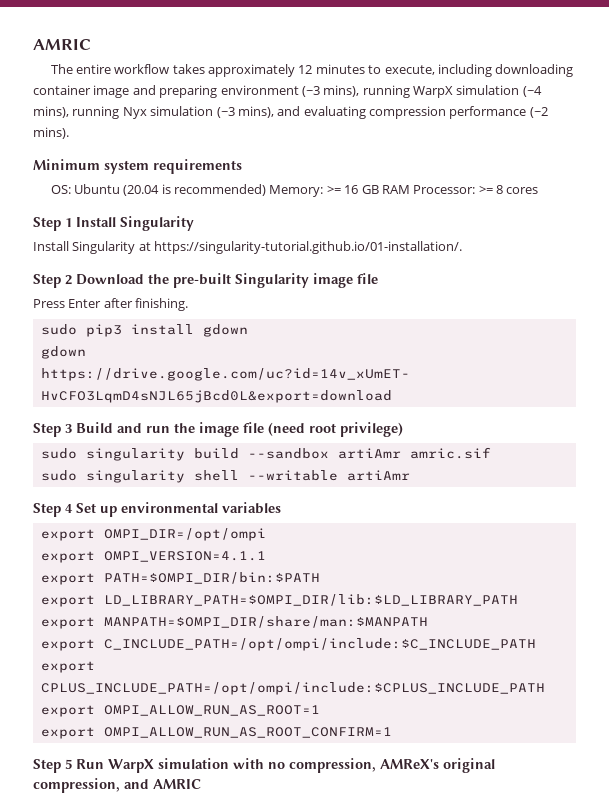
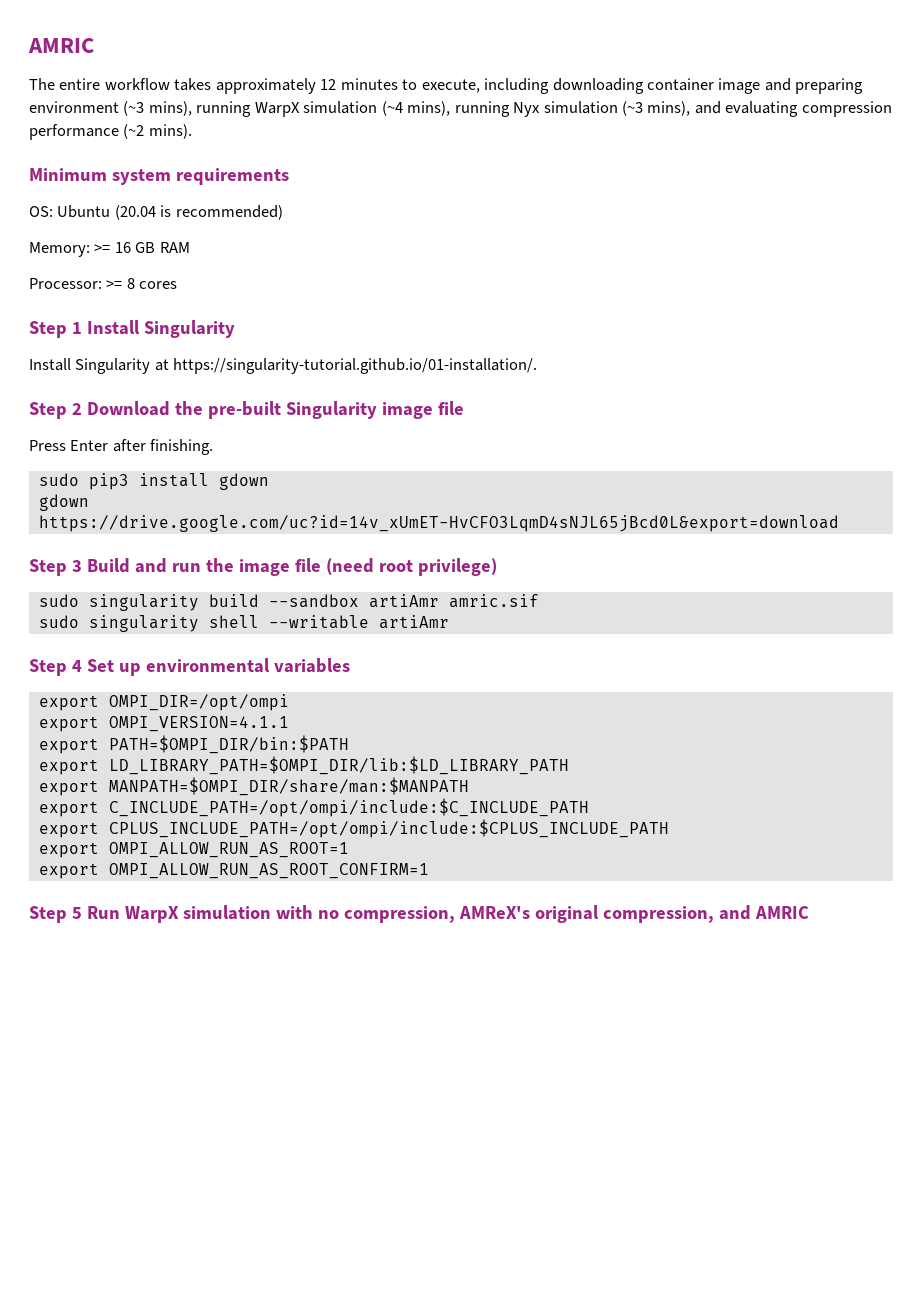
- OS: Ubuntu (20.04 is recommended) Memory: >= 16 GB RAM Processor: >= 8 cores
+ OS: Ubuntu (20.04 is recommended)
+ Memory: >= 16 GB RAM
+ Processor: >= 8 cores

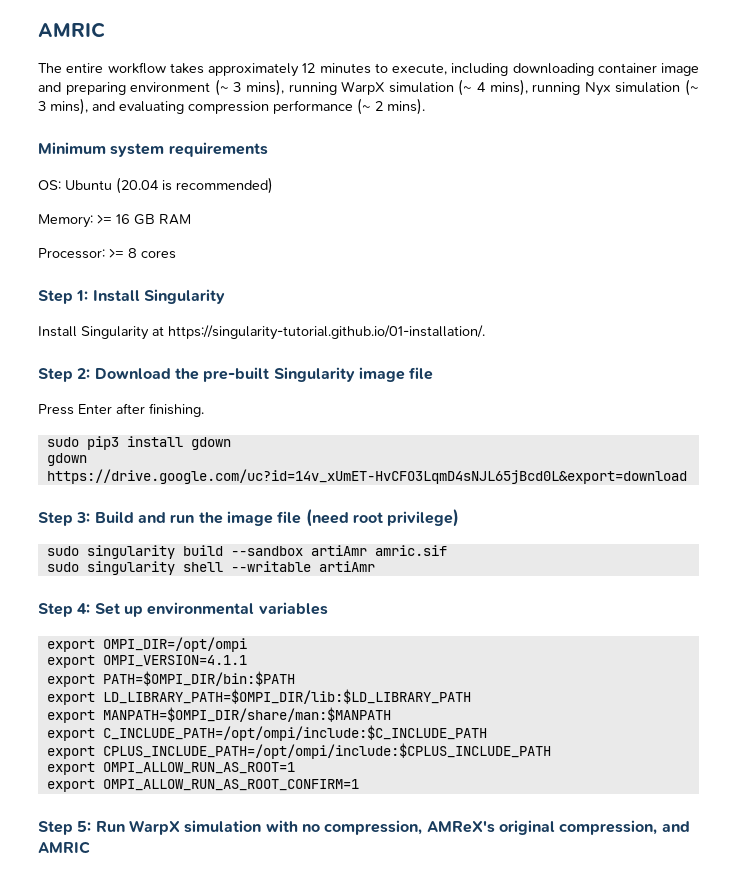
- The entire workflow takes approximately 12 minutes to execute, including downloading container image and preparing environment (~3 mins), running WarpX simulation (~4 mins), running Nyx simulation (~3 mins), and evaluating compression performance (~2 mins).
+ The entire workflow takes approximately 12 minutes to execute, including downloading container image and preparing environment (~ 3 mins), running WarpX simulation (~ 4 mins), running Nyx simulation (~ 3 mins), and evaluating compression performance (~ 2 mins).
- Step 1 Install Singularity
+ Step 1: Install Singularity
- Step 2 Download the pre-built Singularity image file
+ Step 2: Download the pre-built Singularity image file
- Step 3 Build and run the image file (need root privilege)
+ Step 3: Build and run the image file (need root privilege)
- Step 4 Set up environmental variables
+ Step 4: Set up environmental variables
- Step 5 Run WarpX simulation with no compression, AMReX's original compression, and AMRIC
+ Step 5: Run WarpX simulation with no compression, AMReX's original compression, and AMRIC

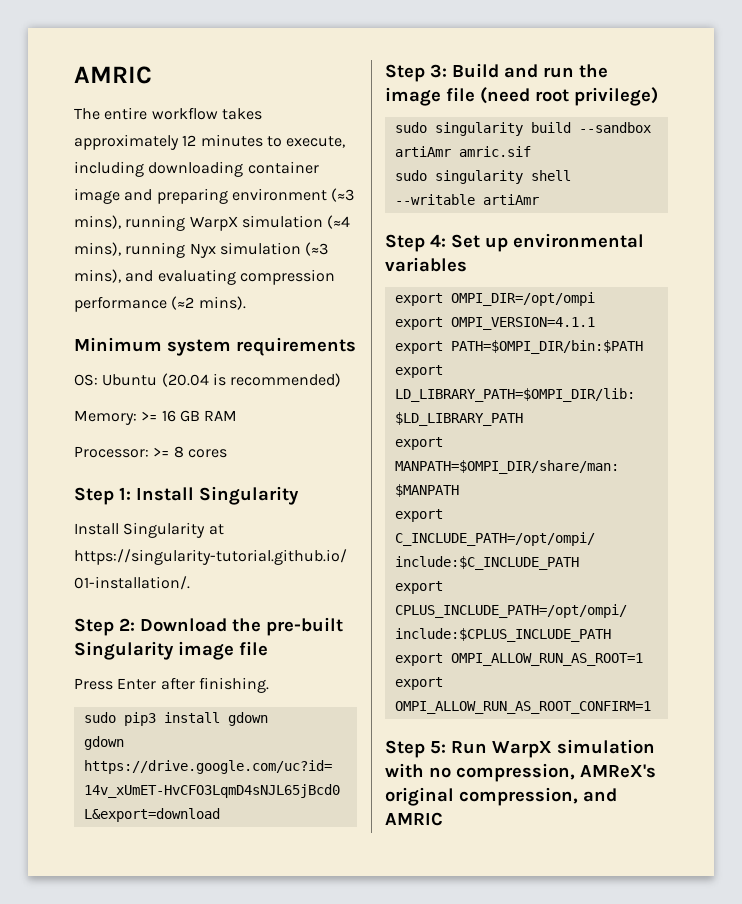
- The entire workflow takes approximately 12 minutes to execute, including downloading container image and preparing environment (~ 3 mins), running WarpX simulation (~ 4 mins), running Nyx simulation (~ 3 mins), and evaluating compression performance (~ 2 mins).
+ The entire workflow takes approximately 12 minutes to execute, including downloading container image and preparing environment (≈3 mins), running WarpX simulation (≈4 mins), running Nyx simulation (≈3 mins), and evaluating compression performance (≈2 mins).

